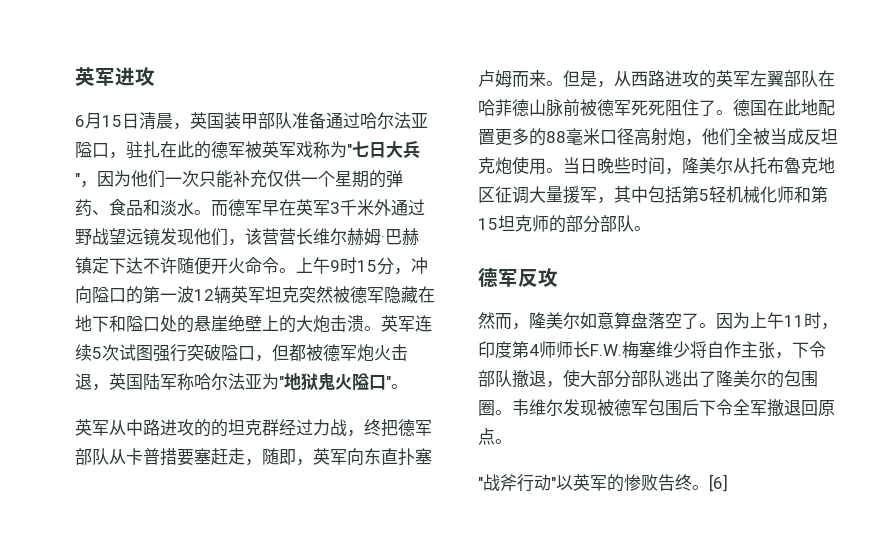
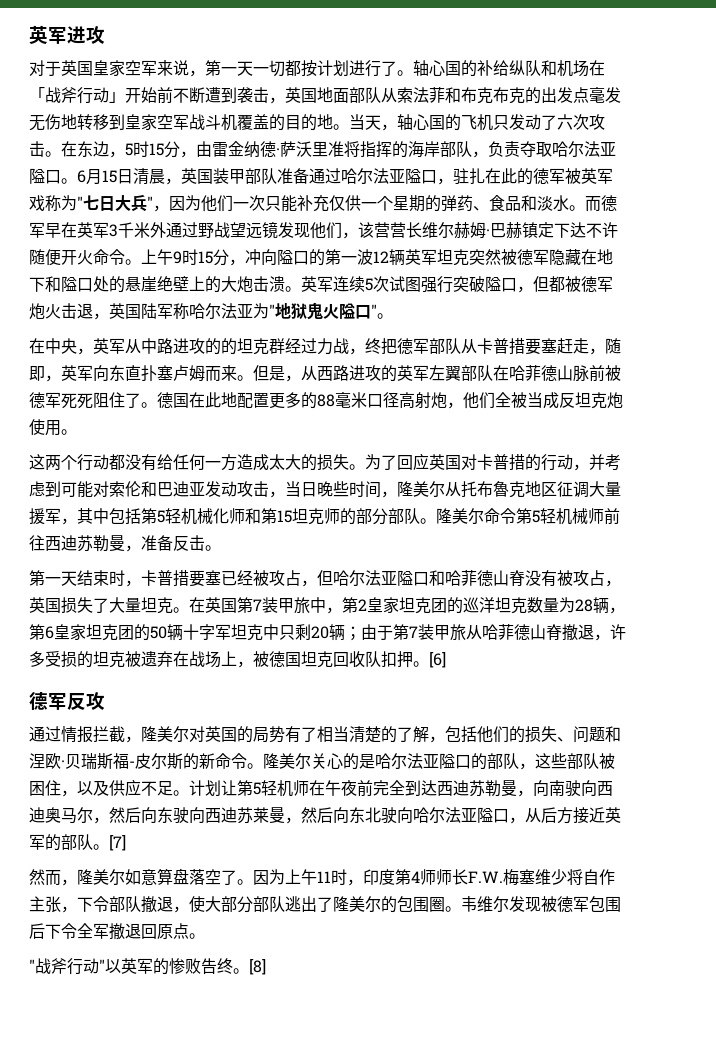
+ 对于英国皇家空军来说，第一天一切都按计划进行了。轴心国的补给纵队和机场在「战斧行动」开始前不断遭到袭击，英国地面部队从索法菲和布克布克的出发点毫发无伤地转移到皇家空军战斗机覆盖的目的地。当天，轴心国的飞机只发动了六次攻击。在东边，5时15分，由雷金纳德·萨沃里准将指挥的海岸部队，负责夺取哈尔法亚隘口。
- 英军从中路进攻的的坦克群经过力战，终把德军部队从卡普措要塞赶走，随即，英军向东直扑塞卢姆而来。
+ 在中央，英军从中路进攻的的坦克群经过力战，终把德军部队从卡普措要塞赶走，随即，英军向东直扑塞卢姆而来。
- 德国在此地配置更多的88毫米口径高射炮，他们全被当成反坦克炮使用。当日晚些时间，隆美尔从托布魯克地区征调大量援军，其中包括第5轻机械化师和第15坦克师的部分部队。
+ 德国在此地配置更多的88毫米口径高射炮，他们全被当成反坦克炮使用。
+ 这两个行动都没有给任何一方造成太大的损失。为了回应英国对卡普措的行动，并考虑到可能对索伦和巴迪亚发动攻击，当日晚些时间，隆美尔从托布魯克地区征调大量援军，其中包括第5轻机械化师和第15坦克师的部分部队。隆美尔命令第5轻机械师前往西迪苏勒曼，准备反击。
+ 第一天结束时，卡普措要塞已经被攻占，但哈尔法亚隘口和哈菲德山脊没有被攻占，英国损失了大量坦克。在英国第7装甲旅中，第2皇家坦克团的巡洋坦克数量为28辆，第6皇家坦克团的50辆十字军坦克中只剩20辆；由于第7装甲旅从哈菲德山脊撤退，许多受损的坦克被遗弃在战场上，被德国坦克回收队扣押。[6]
  德军反攻
+ 通过情报拦截，隆美尔对英国的局势有了相当清楚的了解，包括他们的损失、问题和涅欧·贝瑞斯福-皮尔斯的新命令。隆美尔关心的是哈尔法亚隘口的部队，这些部队被困住，以及供应不足。计划让第5轻机师在午夜前完全到达西迪苏勒曼，向南驶向西迪奥马尔，然后向东驶向西迪苏莱曼，然后向东北驶向哈尔法亚隘口，从后方接近英军的部队。[7]
- [6]
+ [8]

